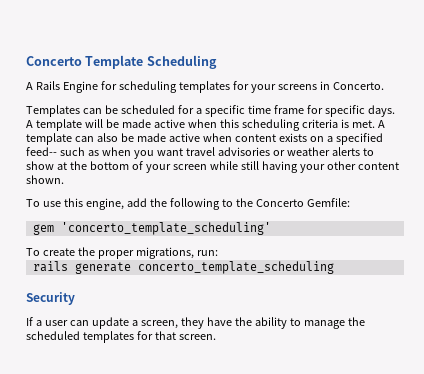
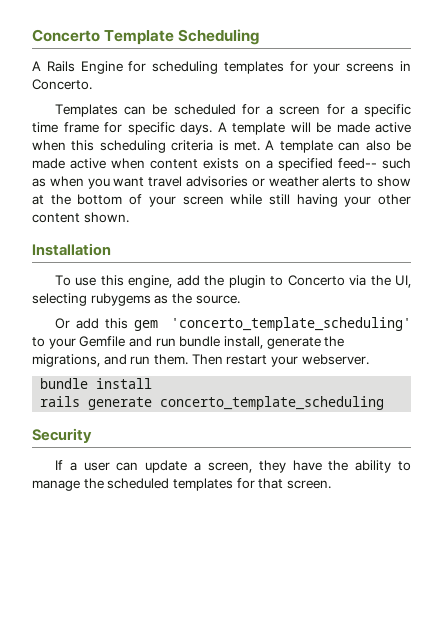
- Templates can be scheduled for a specific time frame for specific days.
+ Templates can be scheduled for a screen for a specific time frame for specific days.
+ Installation
- To use this engine, add the following to the Concerto Gemfile:
- gem 'concerto_template_scheduling'
- To create the proper migrations, run:
+ To use this engine, add the plugin to Concerto via the UI, selecting rubygems as the source.
+ Or add this gem 'concerto_template_scheduling' to your Gemfile and run bundle install, generate the migrations, and run them. Then restart your webserver.
+ bundle install

